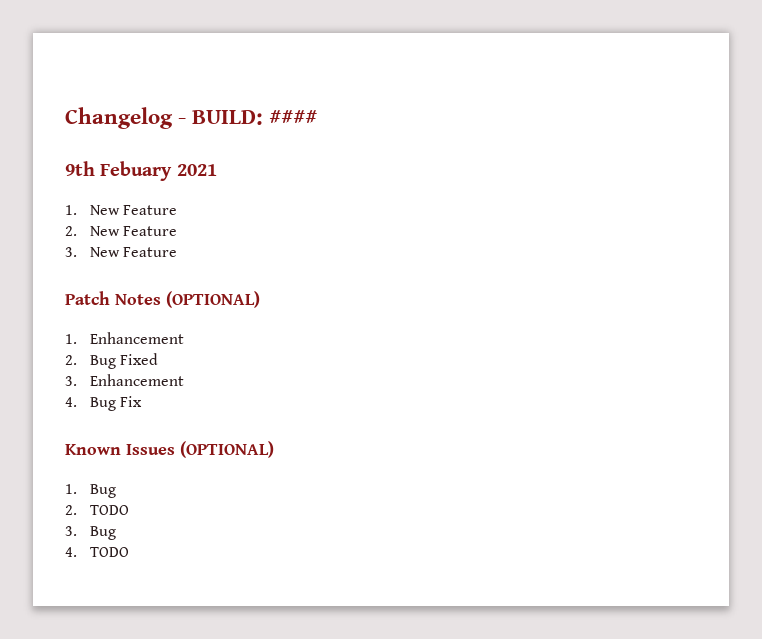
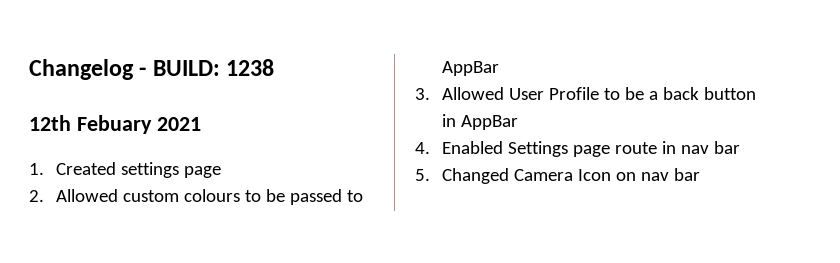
- Changelog - BUILD: ####
- 9th Febuary 2021
+ Changelog - BUILD: 1238
+ 12th Febuary 2021
- 1. New Feature
- 2. New Feature
- 3. New Feature
- Patch Notes (OPTIONAL)
- 1. Enhancement
- 2. Bug Fixed
- 3. Enhancement
- 4. Bug Fix
- Known Issues (OPTIONAL)
- 1. Bug
- 2. TODO
- 3. Bug
- 4. TODO
+ 1. Created settings page
+ 2. Allowed custom colours to be passed to AppBar
+ 3. Allowed User Profile to be a back button in AppBar
+ 4. Enabled Settings page route in nav bar
+ 5. Changed Camera Icon on nav bar

